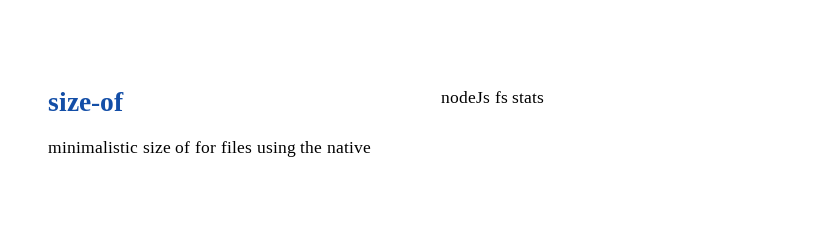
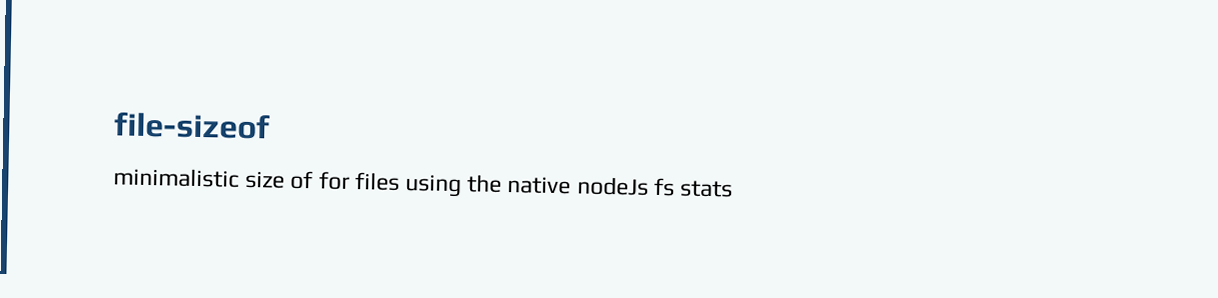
- size-of
+ file-sizeof

